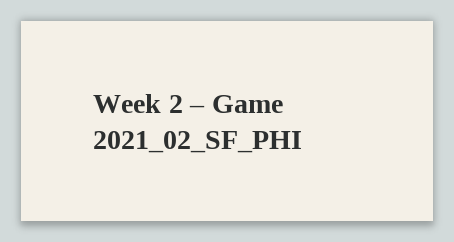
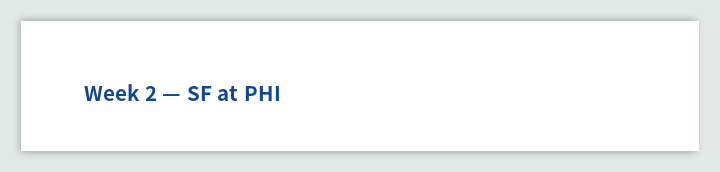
- Week 2 – Game 2021_02_SF_PHI
+ Week 2 — SF at PHI

